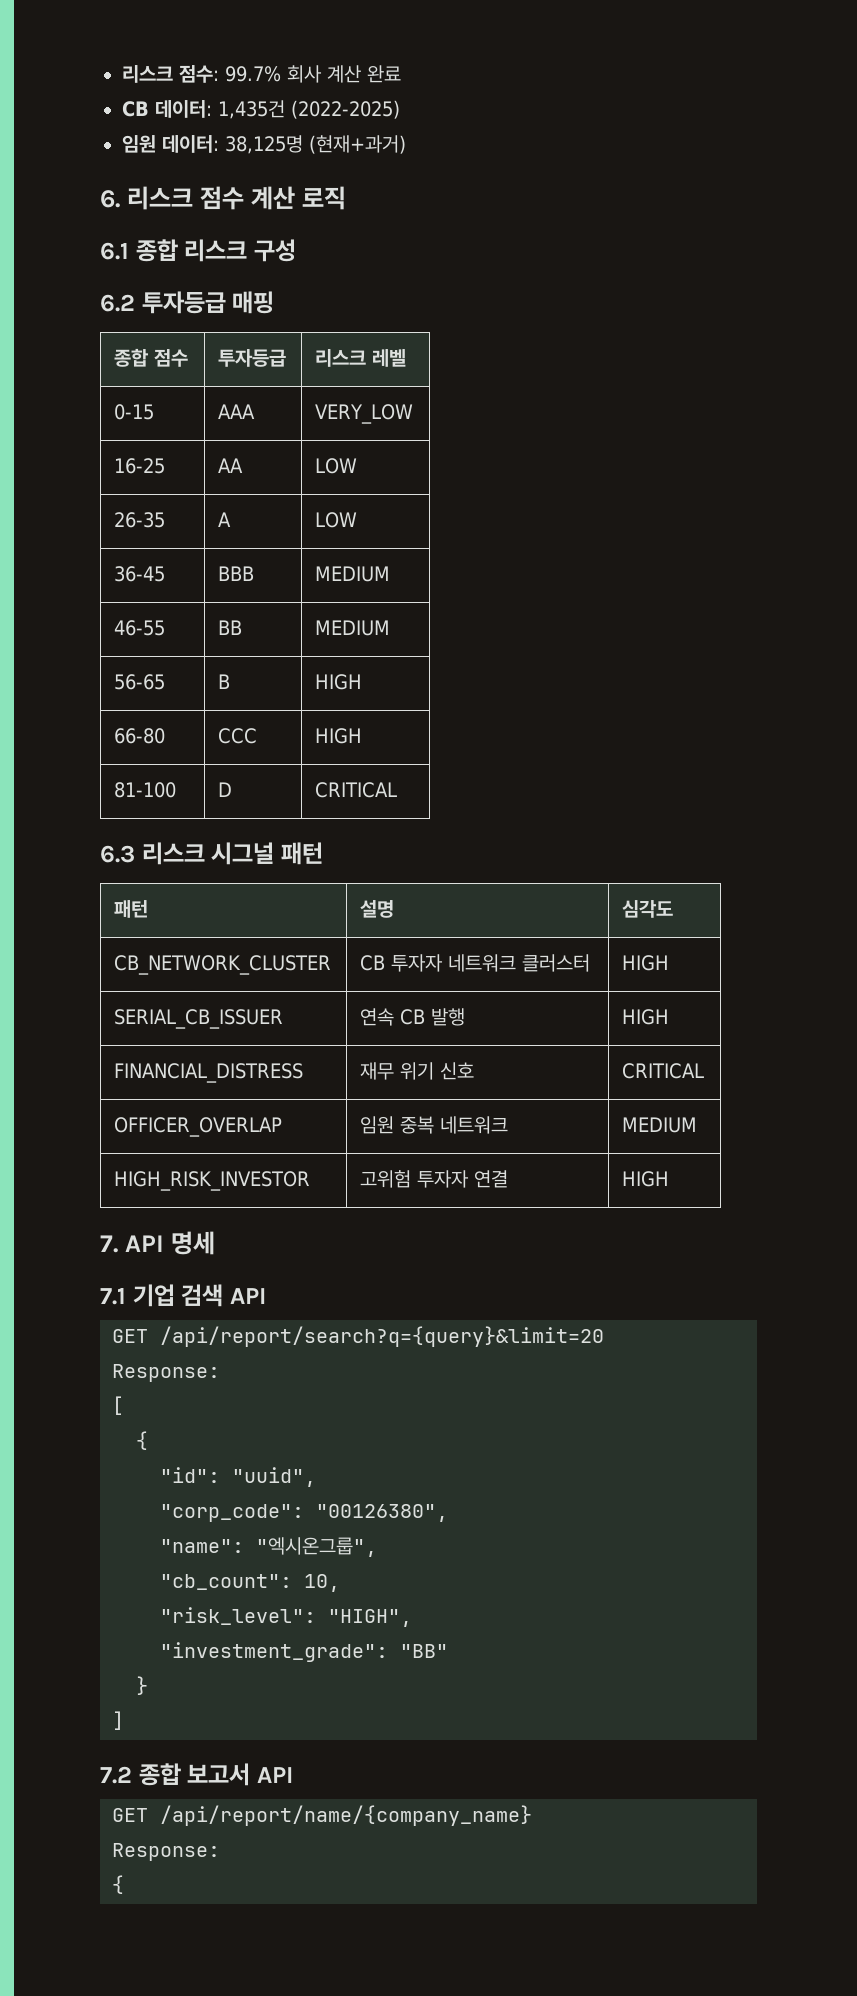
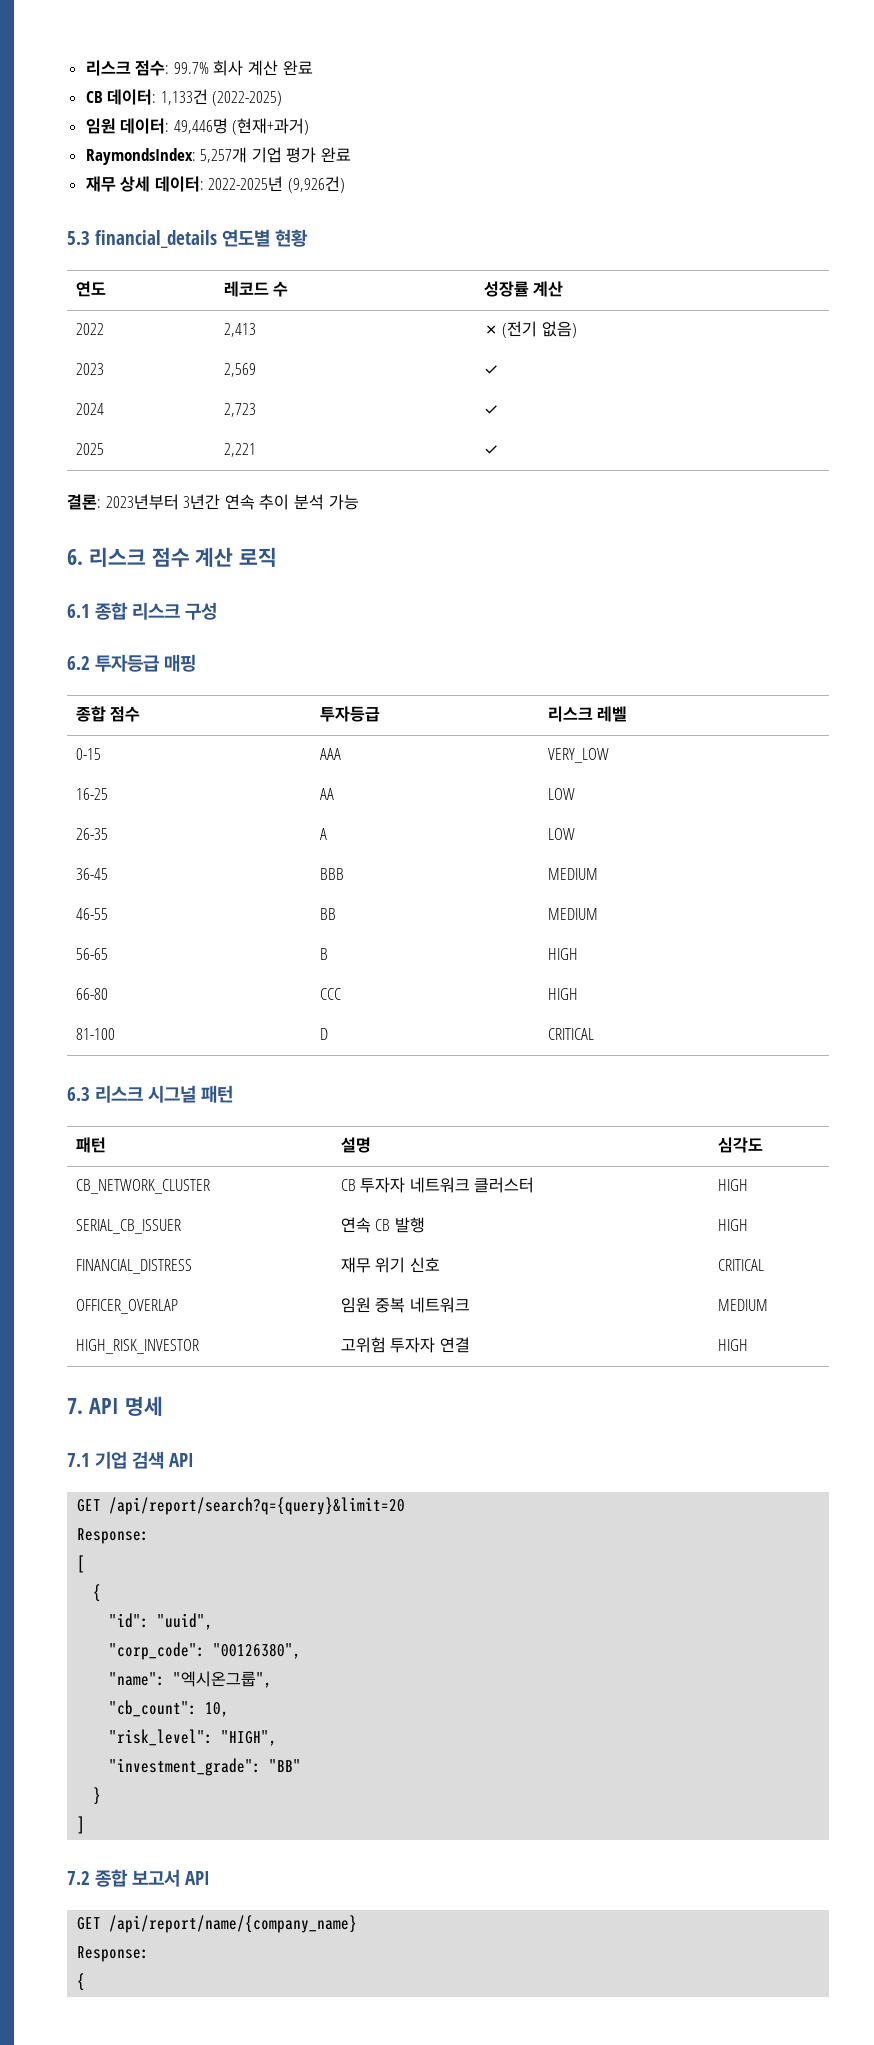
- CB 데이터: 1,435건 (2022-2025)
+ CB 데이터: 1,133건 (2022-2025)
- 임원 데이터: 38,125명 (현재+과거)
+ 임원 데이터: 49,446명 (현재+과거)
+ RaymondsIndex: 5,257개 기업 평가 완료
+ 재무 상세 데이터: 2022-2025년 (9,926건)
+ 5.3 financial_details 연도별 현황
+ 연도 | 레코드 수 | 성장률 계산
+ 2022 | 2,413 | ✗ (전기 없음)
+ 2023 | 2,569 | ✓
+ 2024 | 2,723 | ✓
+ 2025 | 2,221 | ✓
+ 결론: 2023년부터 3년간 연속 추이 분석 가능

